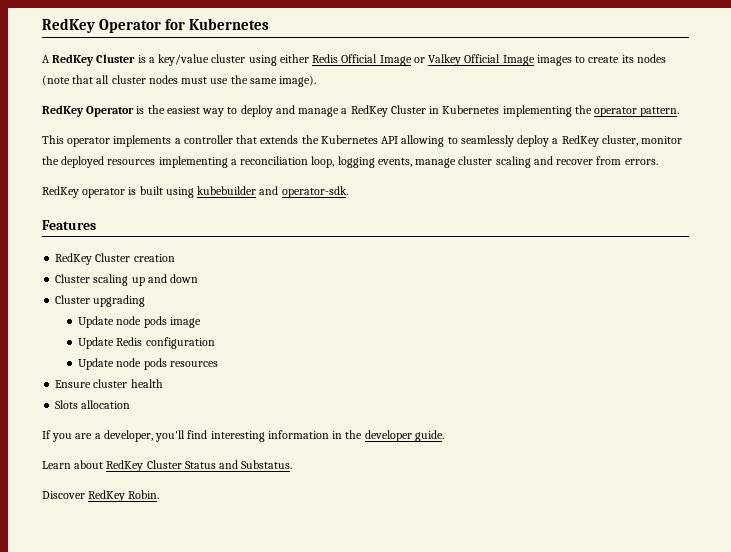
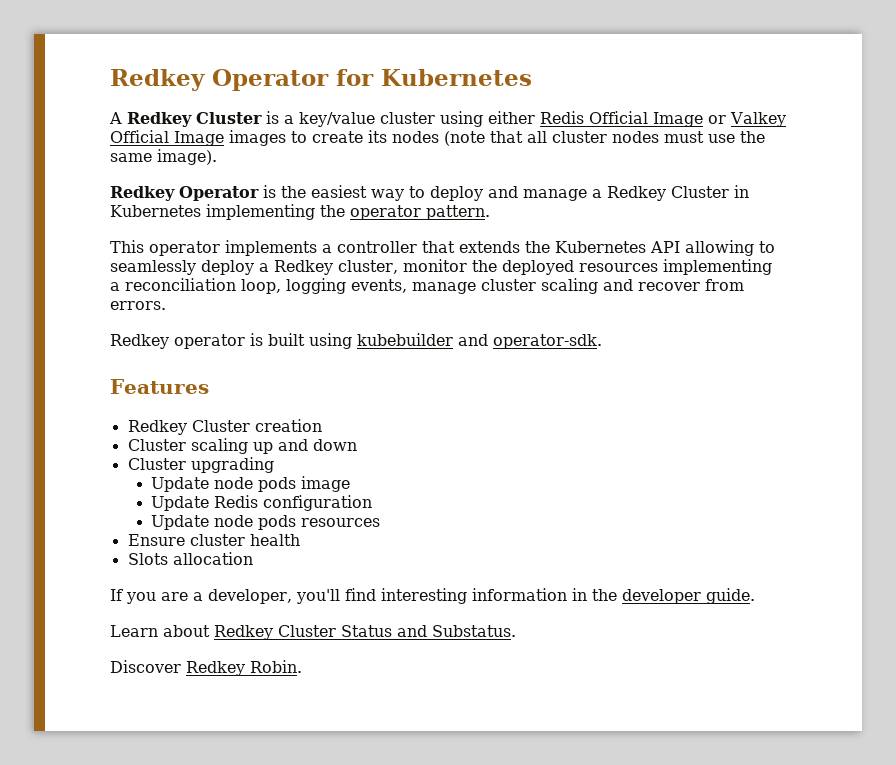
- RedKey Operator for Kubernetes
+ Redkey Operator for Kubernetes
- A RedKey Cluster is a key/value cluster using either Redis Official Image or Valkey Official Image images to create its nodes (note that all cluster nodes must use the same image).
+ A Redkey Cluster is a key/value cluster using either Redis Official Image or Valkey Official Image images to create its nodes (note that all cluster nodes must use the same image).
- RedKey Operator is the easiest way to deploy and manage a RedKey Cluster in Kubernetes implementing the operator pattern.
+ Redkey Operator is the easiest way to deploy and manage a Redkey Cluster in Kubernetes implementing the operator pattern.
- This operator implements a controller that extends the Kubernetes API allowing to seamlessly deploy a RedKey cluster, monitor the deployed resources implementing a reconciliation loop, logging events, manage cluster scaling and recover from errors.
+ This operator implements a controller that extends the Kubernetes API allowing to seamlessly deploy a Redkey cluster, monitor the deployed resources implementing a reconciliation loop, logging events, manage cluster scaling and recover from errors.
- RedKey operator is built using kubebuilder and operator-sdk.
+ Redkey operator is built using kubebuilder and operator-sdk.
- RedKey Cluster creation
+ Redkey Cluster creation
- Learn about RedKey Cluster Status and Substatus.
+ Learn about Redkey Cluster Status and Substatus.
- Discover RedKey Robin.
+ Discover Redkey Robin.

